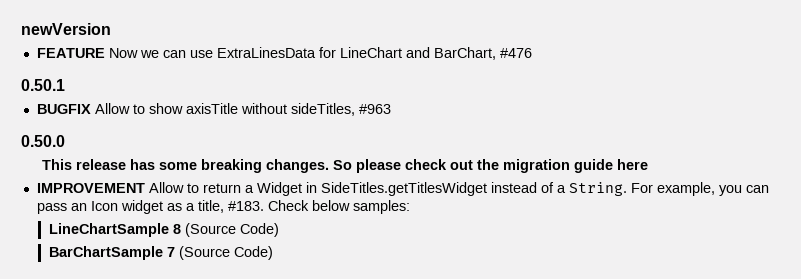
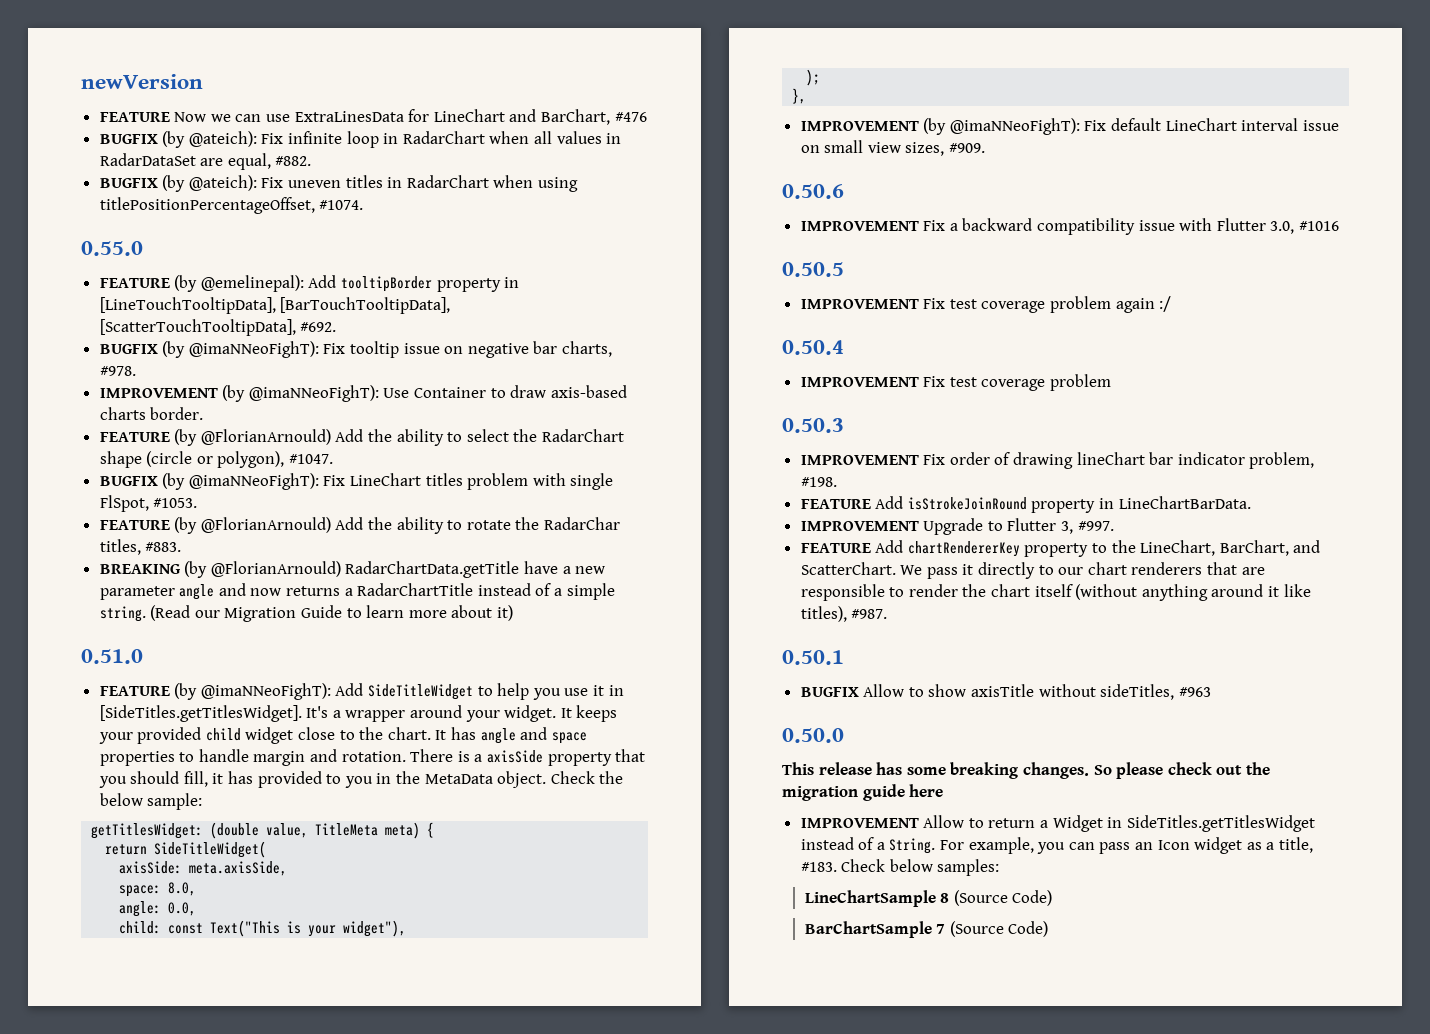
+ BUGFIX (by @ateich): Fix infinite loop in RadarChart when all values in RadarDataSet are equal, #882.
+ BUGFIX (by @ateich): Fix uneven titles in RadarChart when using titlePositionPercentageOffset, #1074.
+ 0.55.0
+ FEATURE (by @emelinepal): Add tooltipBorder property in [LineTouchTooltipData], [BarTouchTooltipData], [ScatterTouchTooltipData], #692.
+ BUGFIX (by @imaNNeoFighT): Fix tooltip issue on negative bar charts, #978.
+ IMPROVEMENT (by @imaNNeoFighT): Use Container to draw axis-based charts border.
+ FEATURE (by @FlorianArnould) Add the ability to select the RadarChart shape (circle or polygon), #1047.
+ BUGFIX (by @imaNNeoFighT): Fix LineChart titles problem with single FlSpot, #1053.
+ FEATURE (by @FlorianArnould) Add the ability to rotate the RadarChar titles, #883.
+ BREAKING (by @FlorianArnould) RadarChartData.getTitle have a new parameter angle and now returns a RadarChartTitle instead of a simple string. (Read our Migration Guide to learn more about it)
+ 0.51.0
+ FEATURE (by @imaNNeoFighT): Add SideTitleWidget to help you use it in [SideTitles.getTitlesWidget]. It's a wrapper around your widget. It keeps your provided child widget close to the chart. It has angle and space properties to handle margin and rotation. There is a axisSide property that you should fill, it has provided to you in the MetaData object. Check the below sample:
+ getTitlesWidget: (double value, TitleMeta meta) {
+ return SideTitleWidget(
+ axisSide: meta.axisSide,
+ space: 8.0,
+ angle: 0.0,
+ child: const Text("This is your widget"),
+ );
+ },
+ IMPROVEMENT (by @imaNNeoFighT): Fix default LineChart interval issue on small view sizes, #909.
+ 0.50.6
+ IMPROVEMENT Fix a backward compatibility issue with Flutter 3.0, #1016
+ 0.50.5
+ IMPROVEMENT Fix test coverage problem again :/
+ 0.50.4
+ IMPROVEMENT Fix test coverage problem
+ 0.50.3
+ IMPROVEMENT Fix order of drawing lineChart bar indicator problem, #198.
+ FEATURE Add isStrokeJoinRound property in LineChartBarData.
+ IMPROVEMENT Upgrade to Flutter 3, #997.
+ FEATURE Add chartRendererKey property to the LineChart, BarChart, and ScatterChart. We pass it directly to our chart renderers that are responsible to render the chart itself (without anything around it like titles), #987.

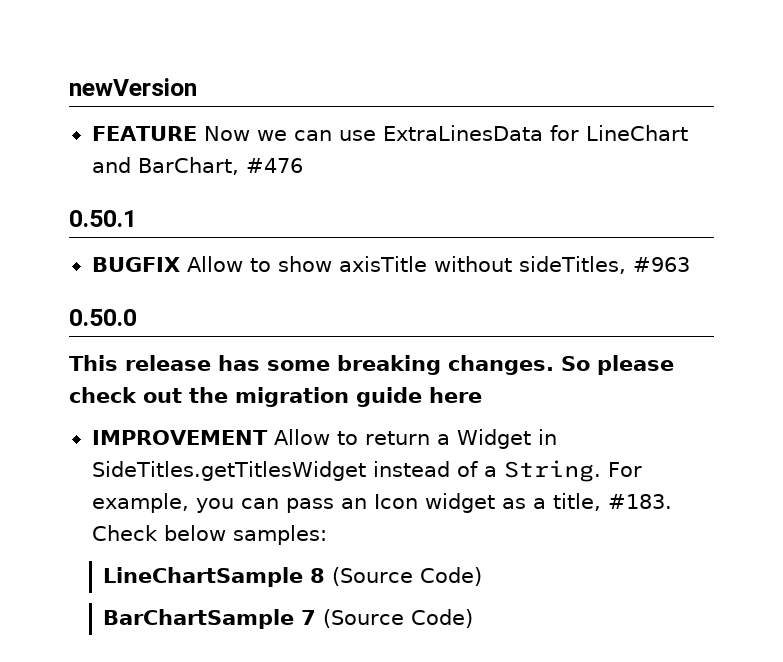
- BUGFIX (by @ateich): Fix infinite loop in RadarChart when all values in RadarDataSet are equal, #882.
- BUGFIX (by @ateich): Fix uneven titles in RadarChart when using titlePositionPercentageOffset, #1074.
- 0.55.0
- FEATURE (by @emelinepal): Add tooltipBorder property in [LineTouchTooltipData], [BarTouchTooltipData], [ScatterTouchTooltipData], #692.
- BUGFIX (by @imaNNeoFighT): Fix tooltip issue on negative bar charts, #978.
- IMPROVEMENT (by @imaNNeoFighT): Use Container to draw axis-based charts border.
- FEATURE (by @FlorianArnould) Add the ability to select the RadarChart shape (circle or polygon), #1047.
- BUGFIX (by @imaNNeoFighT): Fix LineChart titles problem with single FlSpot, #1053.
- FEATURE (by @FlorianArnould) Add the ability to rotate the RadarChar titles, #883.
- BREAKING (by @FlorianArnould) RadarChartData.getTitle have a new parameter angle and now returns a RadarChartTitle instead of a simple string. (Read our Migration Guide to learn more about it)
- 0.51.0
- FEATURE (by @imaNNeoFighT): Add SideTitleWidget to help you use it in [SideTitles.getTitlesWidget]. It's a wrapper around your widget. It keeps your provided child widget close to the chart. It has angle and space properties to handle margin and rotation. There is a axisSide property that you should fill, it has provided to you in the MetaData object. Check the below sample:
- getTitlesWidget: (double value, TitleMeta meta) {
- return SideTitleWidget(
- axisSide: meta.axisSide,
- space: 8.0,
- angle: 0.0,
- child: const Text("This is your widget"),
- );
- },
- IMPROVEMENT (by @imaNNeoFighT): Fix default LineChart interval issue on small view sizes, #909.
- 0.50.6
- IMPROVEMENT Fix a backward compatibility issue with Flutter 3.0, #1016
- 0.50.5
- IMPROVEMENT Fix test coverage problem again :/
- 0.50.4
- IMPROVEMENT Fix test coverage problem
- 0.50.3
- IMPROVEMENT Fix order of drawing lineChart bar indicator problem, #198.
- FEATURE Add isStrokeJoinRound property in LineChartBarData.
- IMPROVEMENT Upgrade to Flutter 3, #997.
- FEATURE Add chartRendererKey property to the LineChart, BarChart, and ScatterChart. We pass it directly to our chart renderers that are responsible to render the chart itself (without anything around it like titles), #987.

